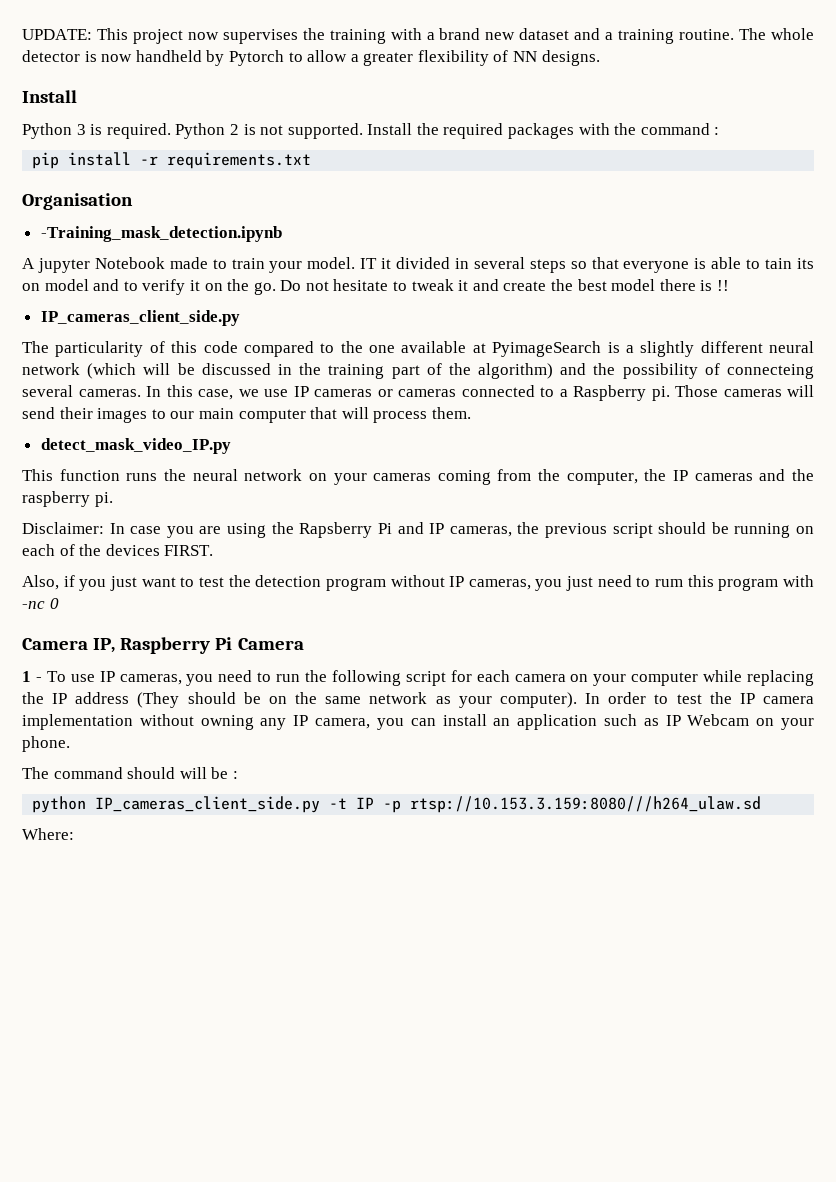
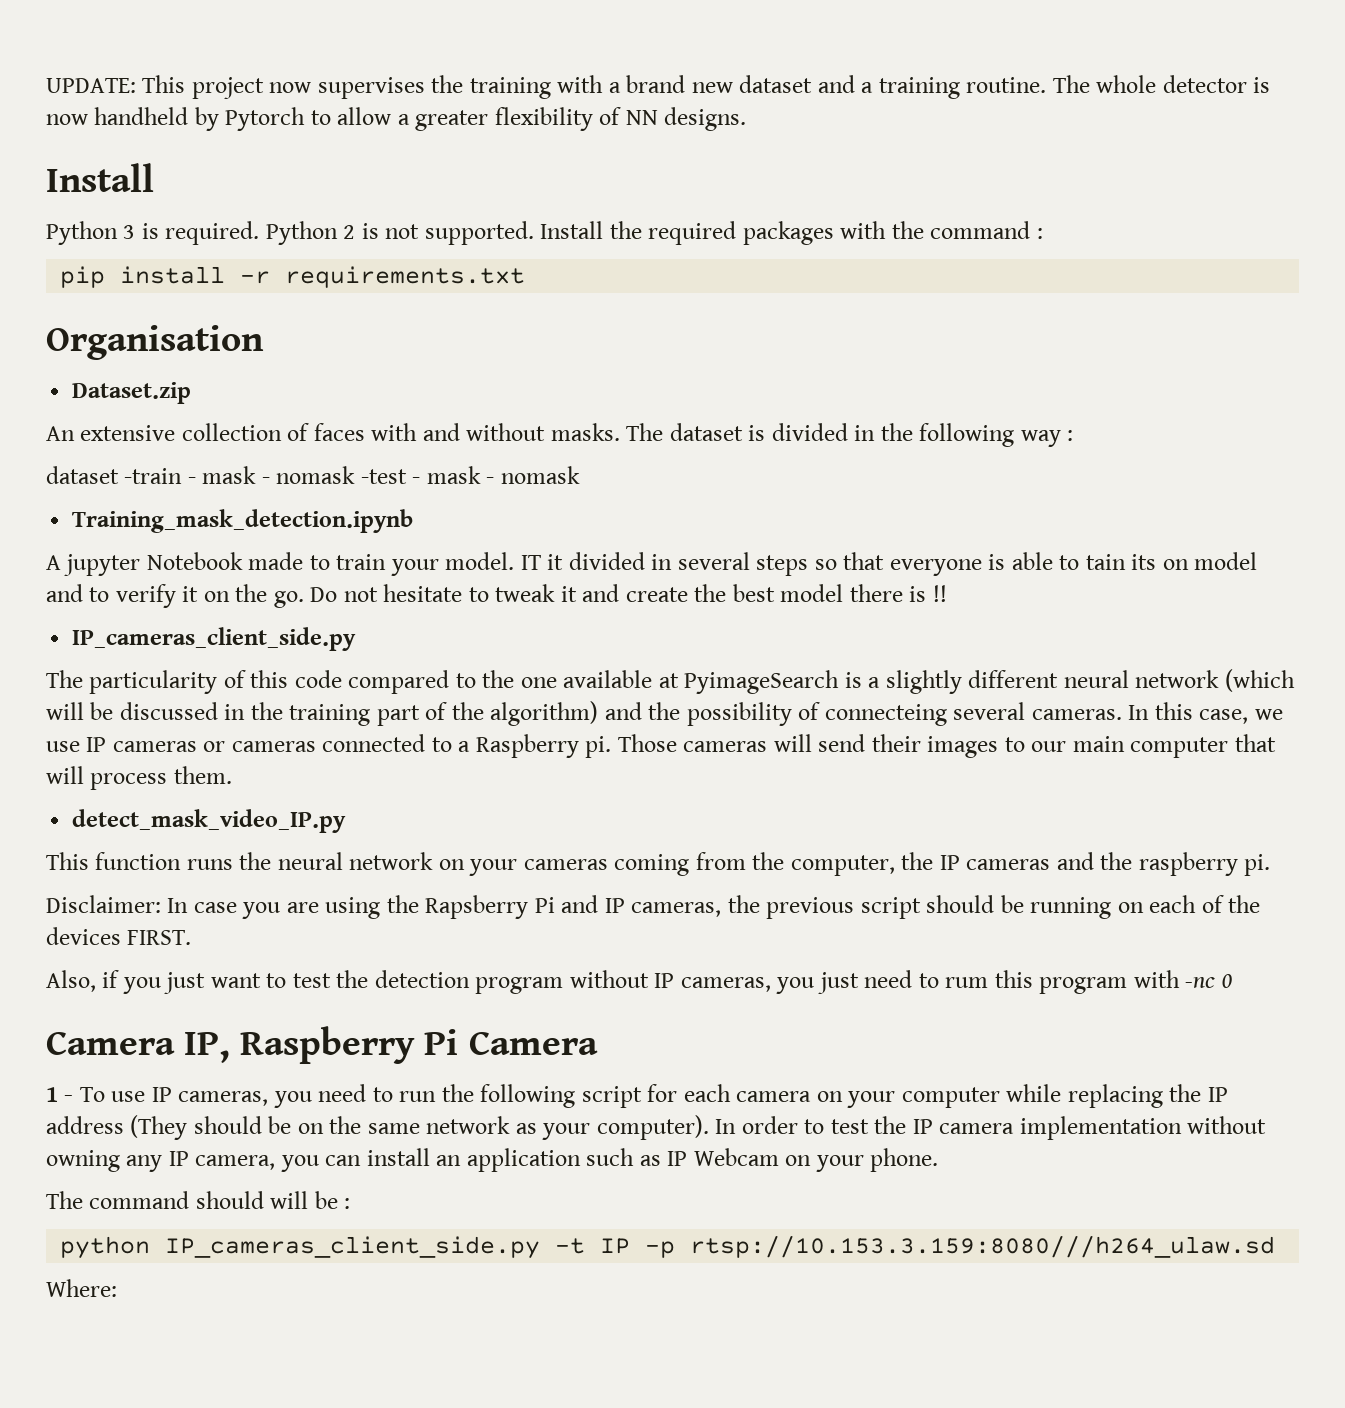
- -Training_mask_detection.ipynb
+ Dataset.zip
+ An extensive collection of faces with and without masks. The dataset is divided in the following way :
+ dataset -train - mask - nomask -test - mask - nomask
+ Training_mask_detection.ipynb

